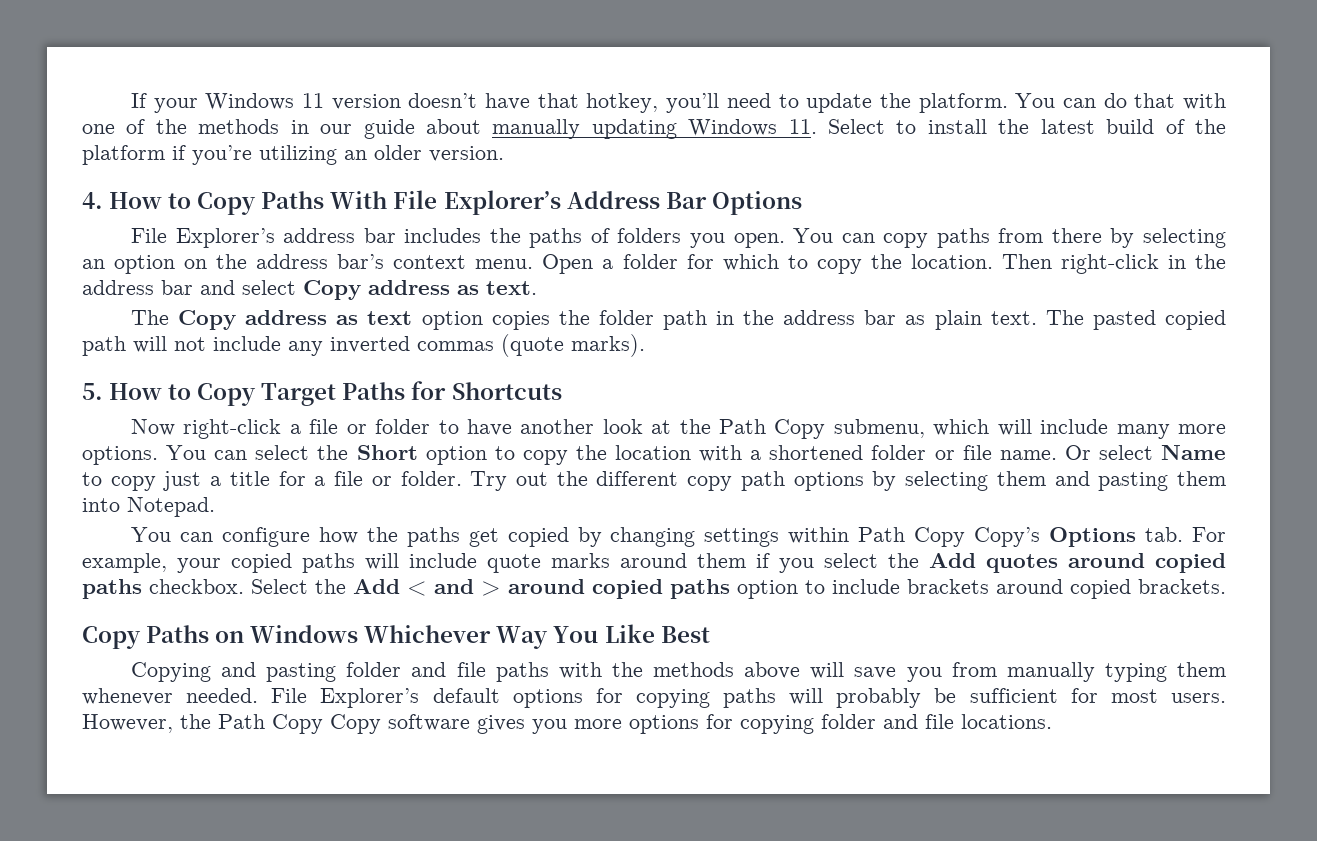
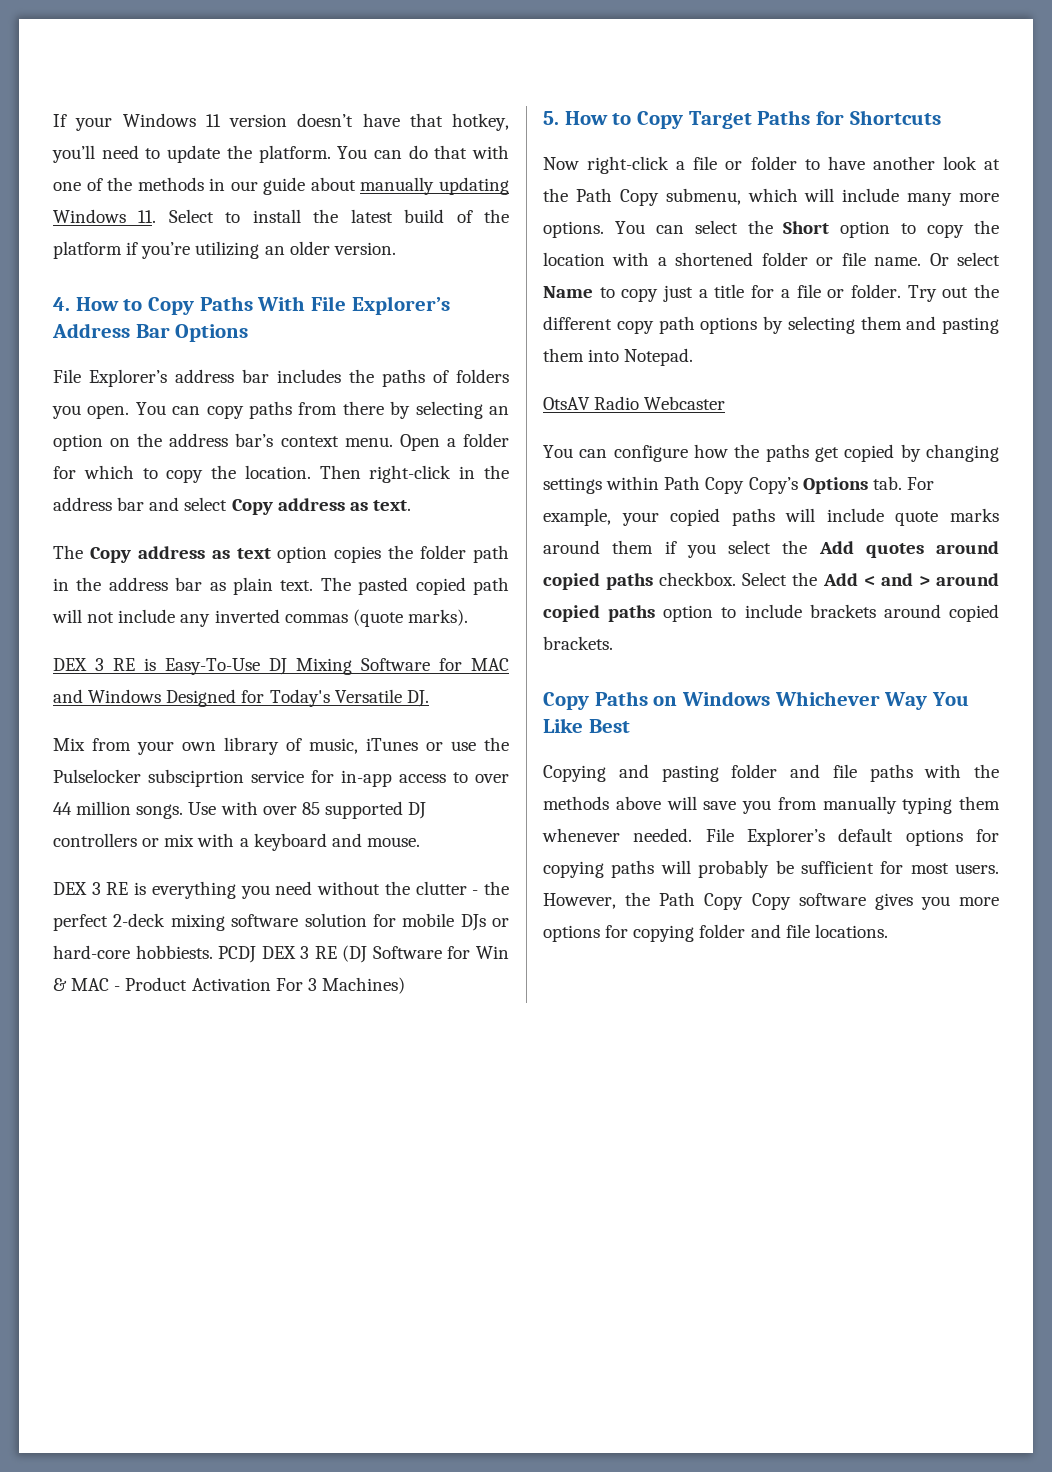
+ DEX 3 RE is Easy-To-Use DJ Mixing Software for MAC and Windows Designed for Today's Versatile DJ.
+ Mix from your own library of music, iTunes or use the Pulselocker subsciprtion service for in-app access to over 44 million songs. Use with over 85 supported DJ controllers or mix with a keyboard and mouse.
+ DEX 3 RE is everything you need without the clutter - the perfect 2-deck mixing software solution for mobile DJs or hard-core hobbiests. PCDJ DEX 3 RE (DJ Software for Win & MAC - Product Activation For 3 Machines)
+ OtsAV Radio Webcaster

